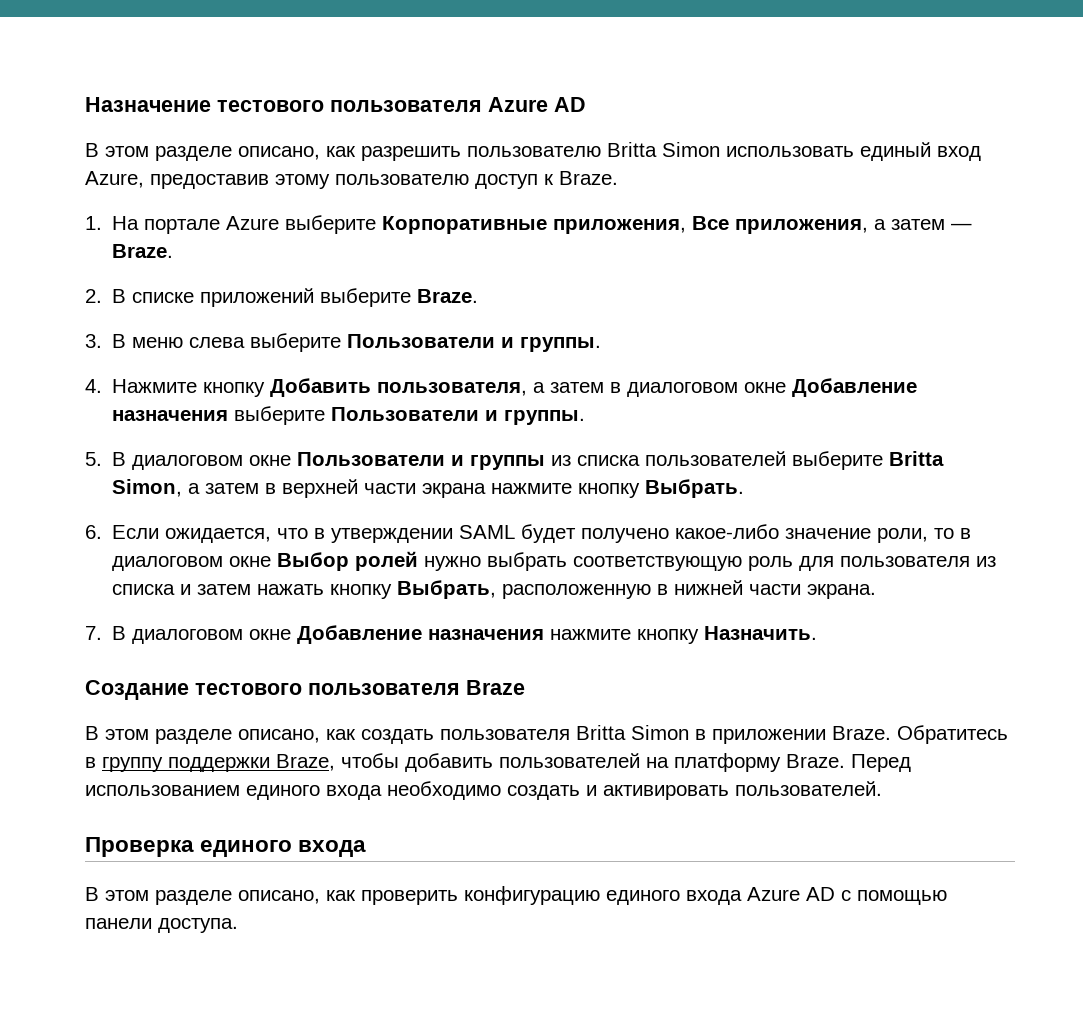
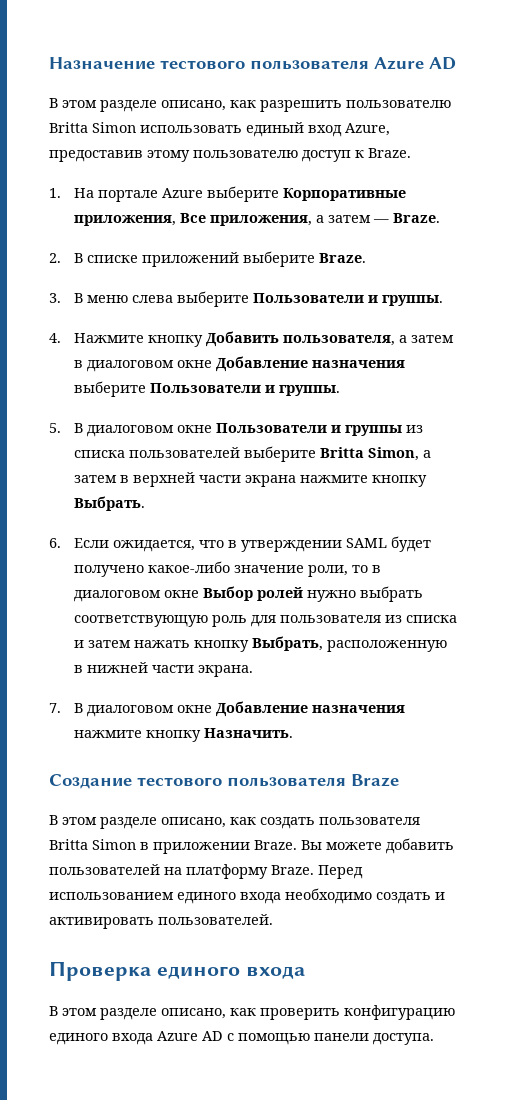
- Обратитесь в группу поддержки Braze, чтобы добавить пользователей на платформу Braze.
+ Вы можете добавить пользователей на платформу Braze.

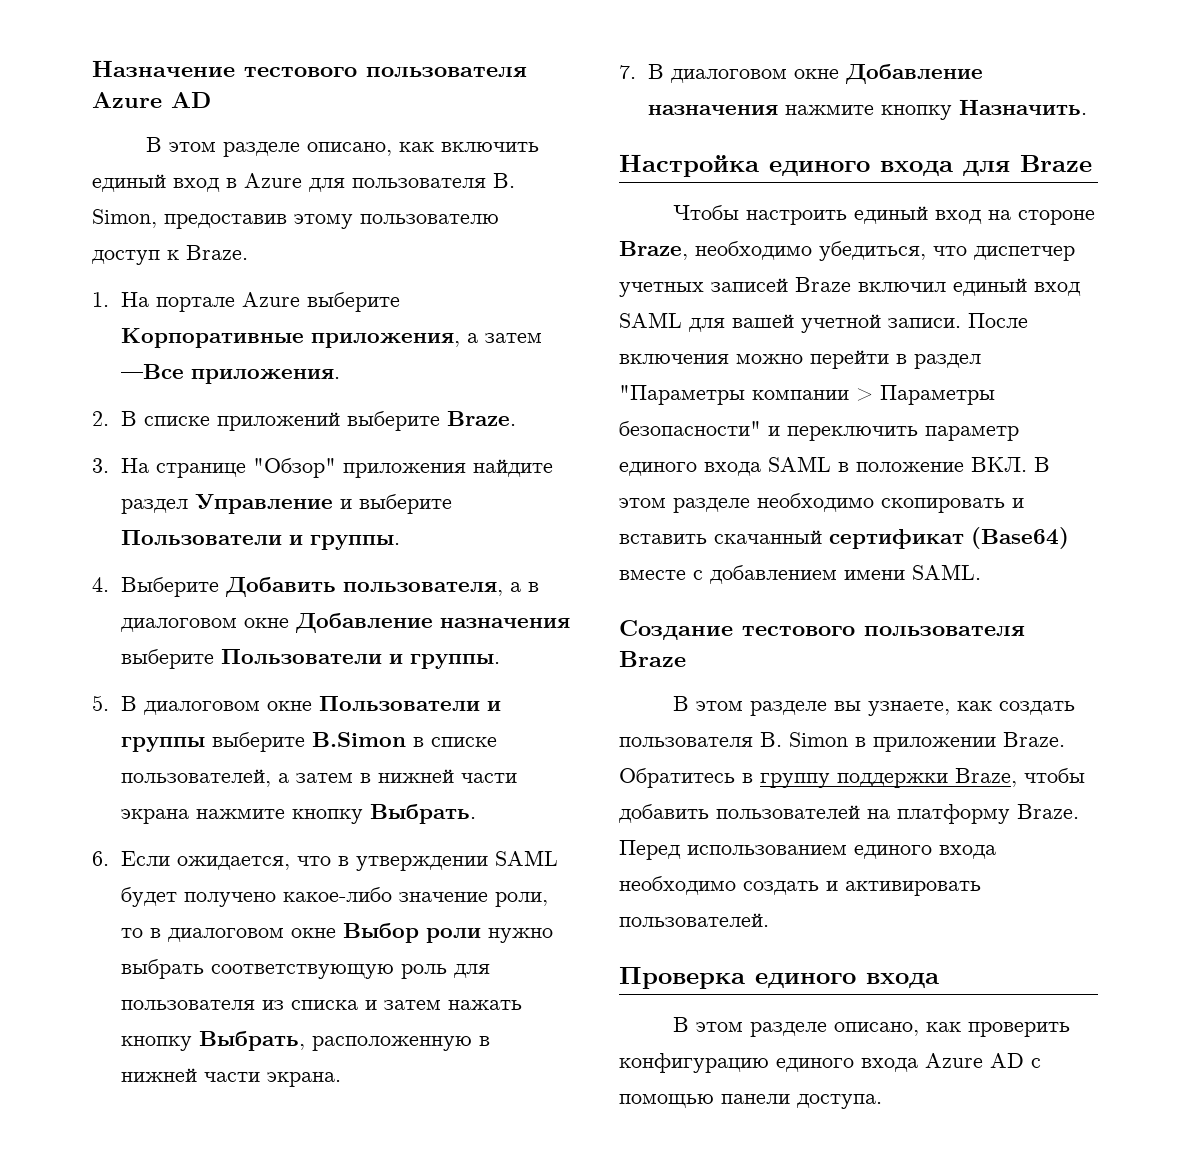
- В этом разделе описано, как разрешить пользователю Britta Simon использовать единый вход Azure, предоставив этому пользователю доступ к Braze.
+ В этом разделе описано, как включить единый вход в Azure для пользователя B. Simon, предоставив этому пользователю доступ к Braze.
- 1. На портале Azure выберите Корпоративные приложения, Все приложения, а затем — Braze.
+ 1. На портале Azure выберите Корпоративные приложения, а затем —Все приложения.
- 3. В меню слева выберите Пользователи и группы.
+ 3. На странице "Обзор" приложения найдите раздел Управление и выберите Пользователи и группы.
- 4. Нажмите кнопку Добавить пользователя, а затем в диалоговом окне Добавление назначения выберите Пользователи и группы.
+ 4. Выберите Добавить пользователя, а в диалоговом окне Добавление назначения выберите Пользователи и группы.
- 5. В диалоговом окне Пользователи и группы из списка пользователей выберите Britta Simon, а затем в верхней части экрана нажмите кнопку Выбрать.
+ 5. В диалоговом окне Пользователи и группы выберите B.Simon в списке пользователей, а затем в нижней части экрана нажмите кнопку Выбрать.
- 6. Если ожидается, что в утверждении SAML будет получено какое-либо значение роли, то в диалоговом окне Выбор ролей нужно выбрать соответствующую роль для пользователя из списка и затем нажать кнопку Выбрать, расположенную в нижней части экрана.
+ 6. Если ожидается, что в утверждении SAML будет получено какое-либо значение роли, то в диалоговом окне Выбор роли нужно выбрать соответствующую роль для пользователя из списка и затем нажать кнопку Выбрать, расположенную в нижней части экрана.
+ Настройка единого входа для Braze
+ Чтобы настроить единый вход на стороне Braze, необходимо убедиться, что диспетчер учетных записей Braze включил единый вход SAML для вашей учетной записи. После включения можно перейти в раздел "Параметры компании > Параметры безопасности" и переключить параметр единого входа SAML в положение ВКЛ. В этом разделе необходимо скопировать и вставить скачанный сертификат (Base64) вместе с добавлением имени SAML.
- В этом разделе описано, как создать пользователя Britta Simon в приложении Braze.
+ В этом разделе вы узнаете, как создать пользователя B. Simon в приложении Braze.
- Вы можете добавить пользователей на платформу Braze.
+ Обратитесь в группу поддержки Braze, чтобы добавить пользователей на платформу Braze.

